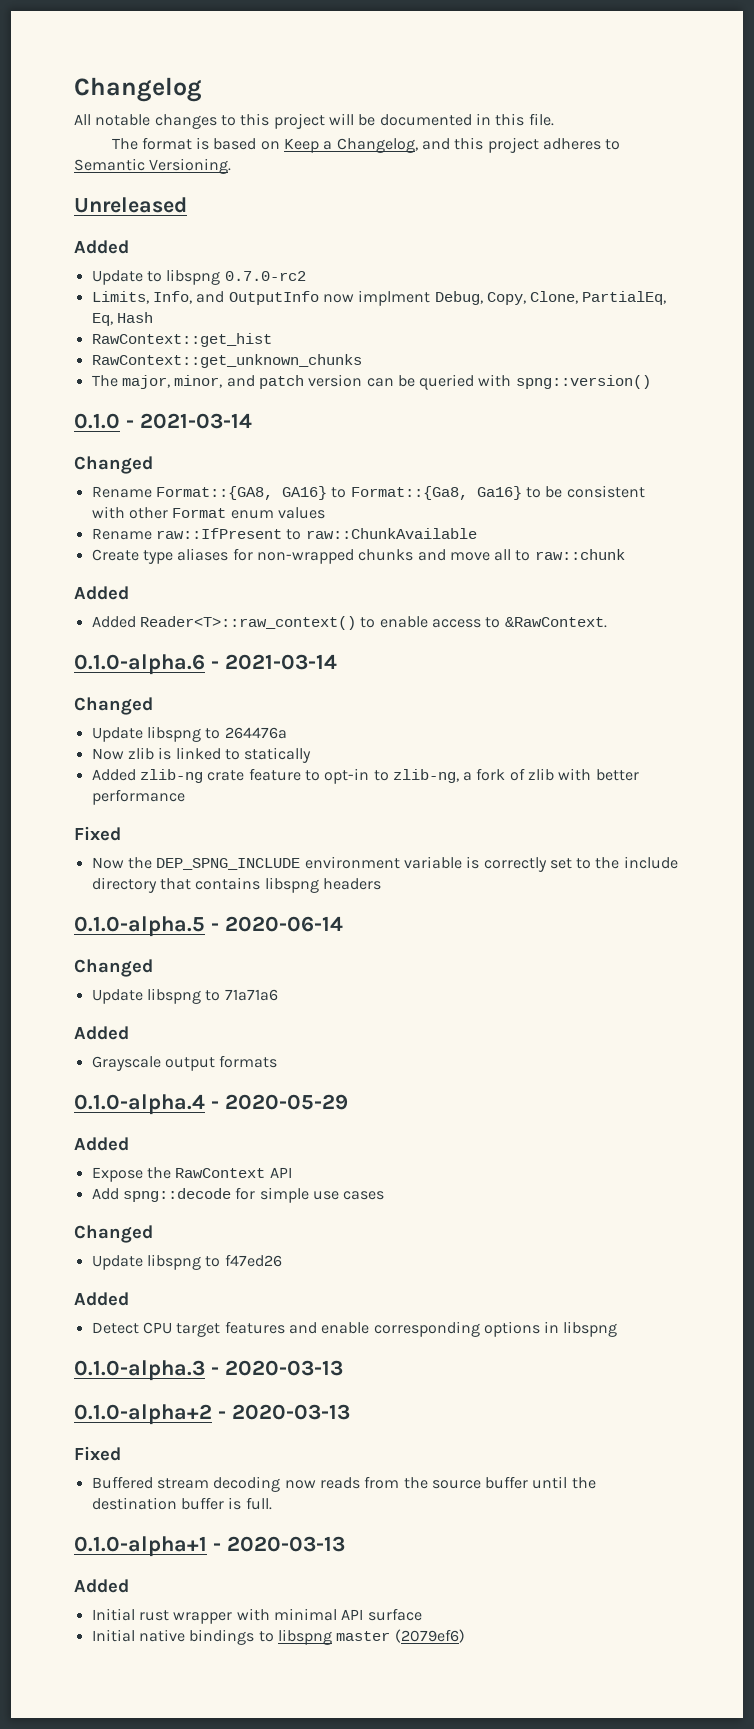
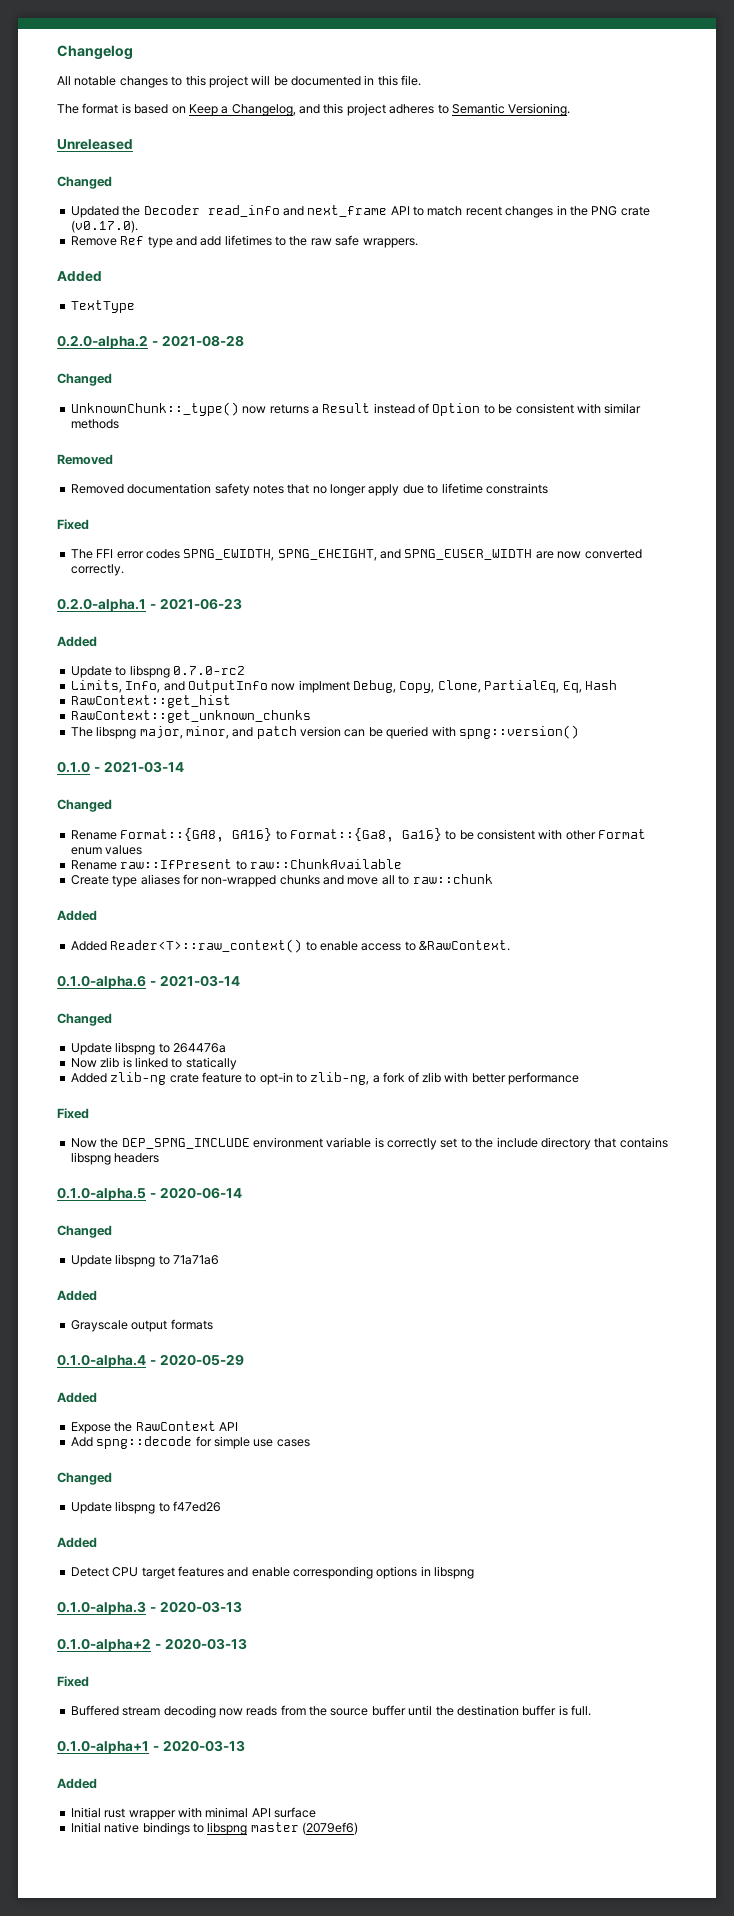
  Unreleased
+ Changed
+ Updated the Decoder read_info and next_frame API to match recent changes in the PNG crate (v0.17.0).
+ Remove Ref type and add lifetimes to the raw safe wrappers.
+ Added
+ TextType
+ 0.2.0-alpha.2 - 2021-08-28
+ Changed
+ UnknownChunk::_type() now returns a Result instead of Option to be consistent with similar methods
+ Removed
+ Removed documentation safety notes that no longer apply due to lifetime constraints
+ Fixed
+ The FFI error codes SPNG_EWIDTH, SPNG_EHEIGHT, and SPNG_EUSER_WIDTH are now converted correctly.
+ 0.2.0-alpha.1 - 2021-06-23
- The major, minor, and patch version can be queried with spng::version()
+ The libspng major, minor, and patch version can be queried with spng::version()

